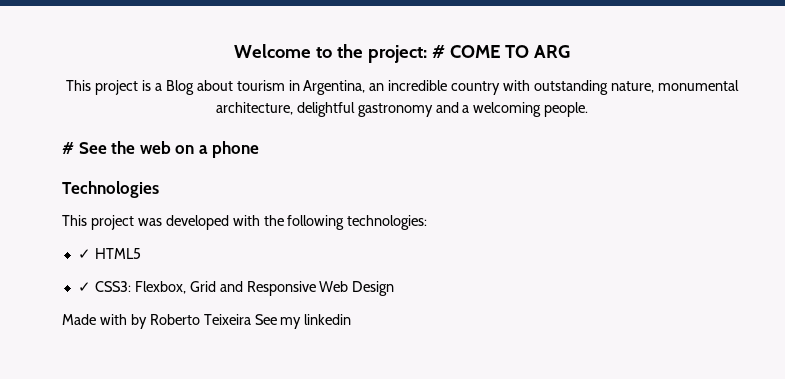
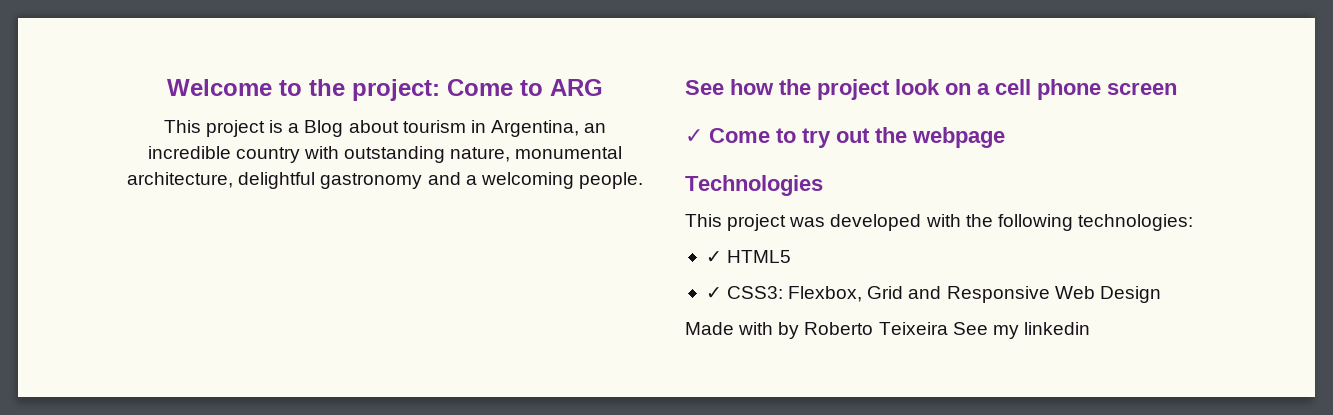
- Welcome to the project: # COME TO ARG
+ Welcome to the project: Come to ARG
- # See the web on a phone
+ See how the project look on a cell phone screen
+ ✓ Come to try out the webpage

